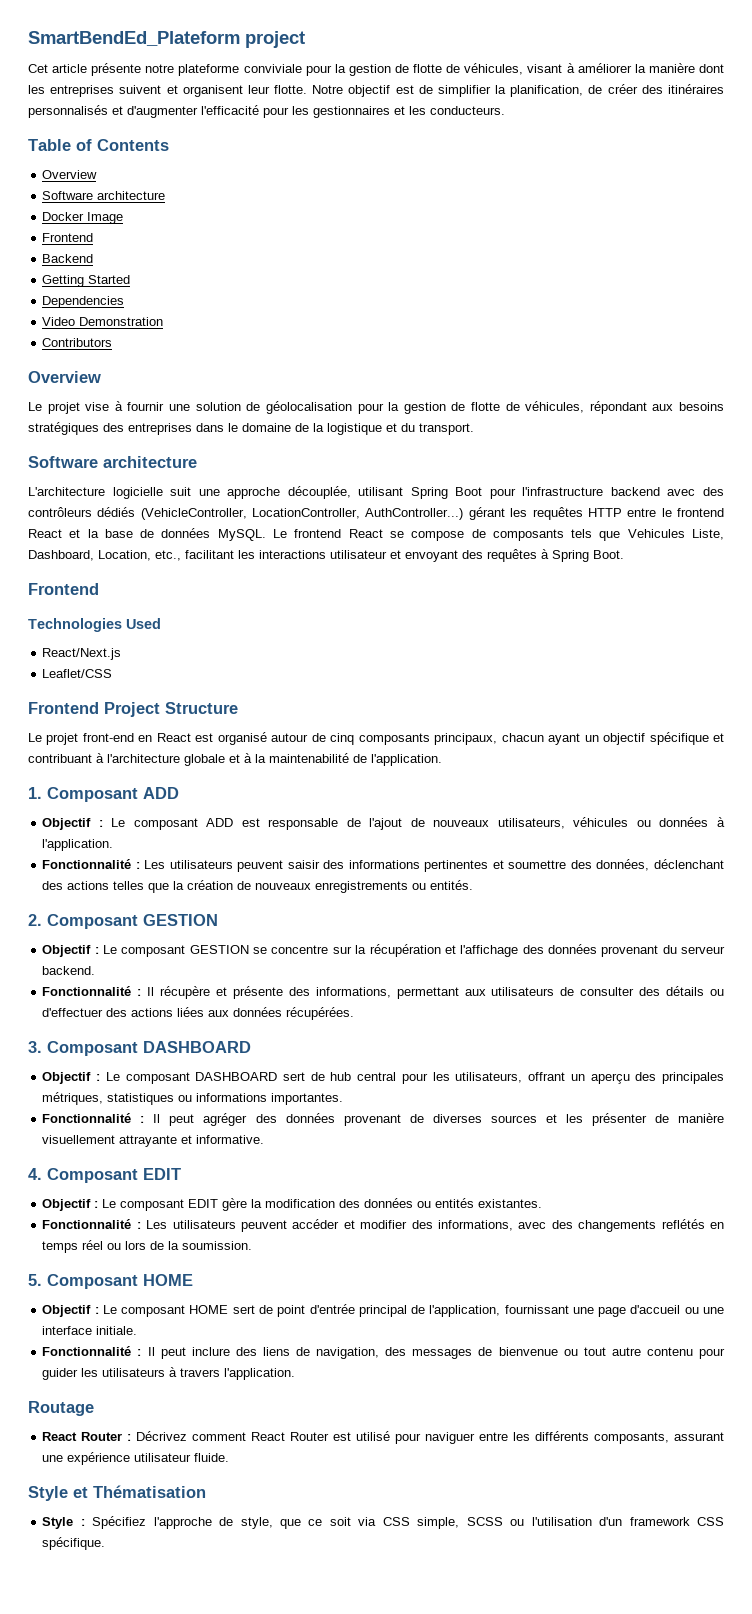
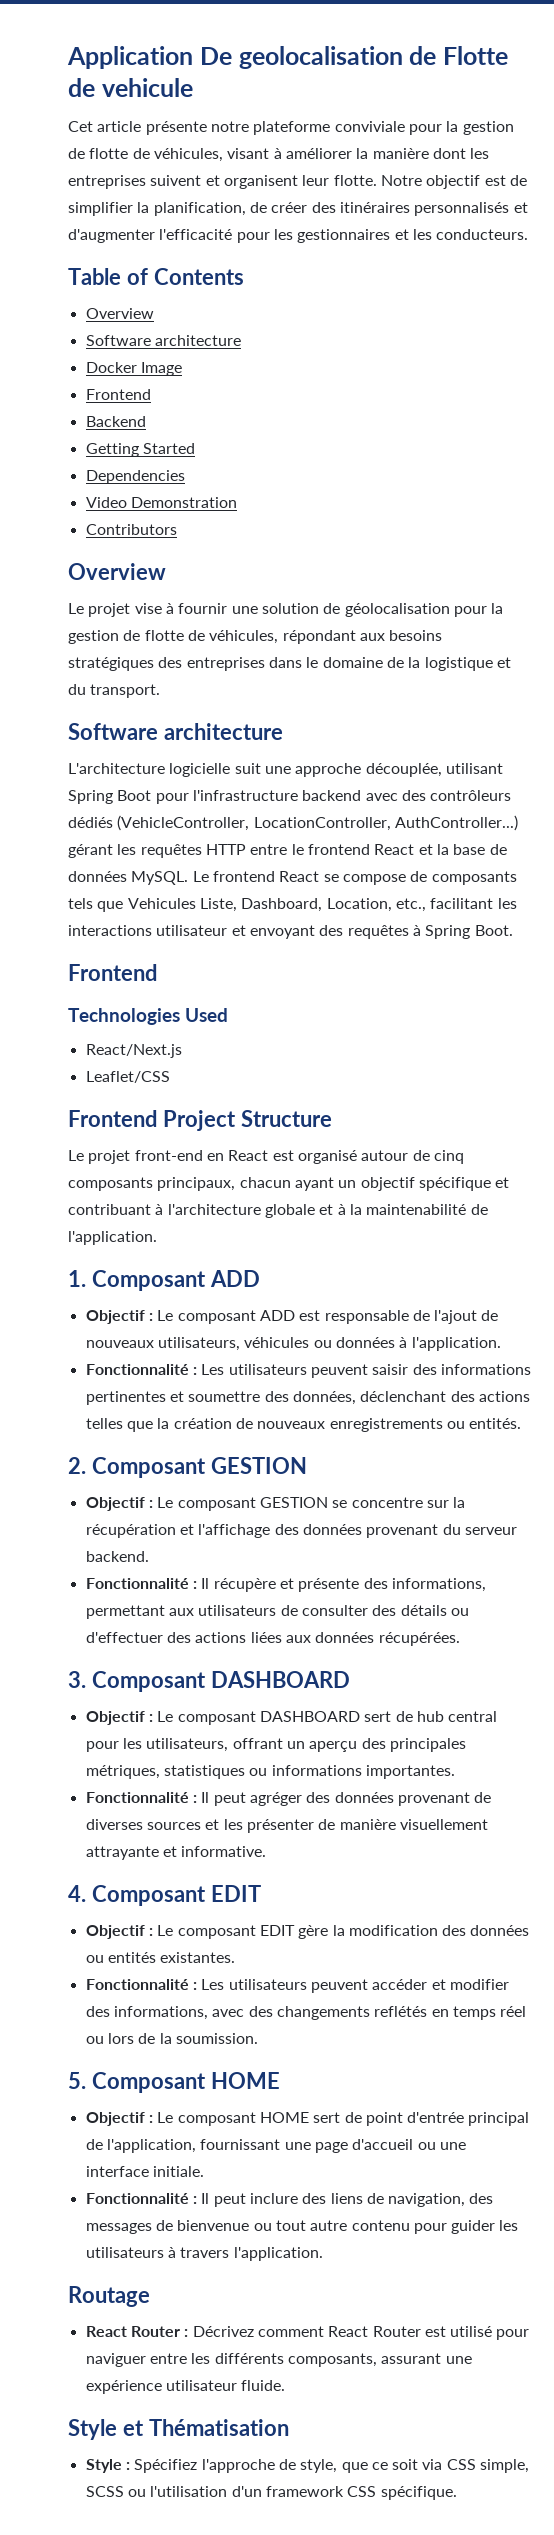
- SmartBendEd_Plateform project
+ Application De geolocalisation de Flotte de vehicule

